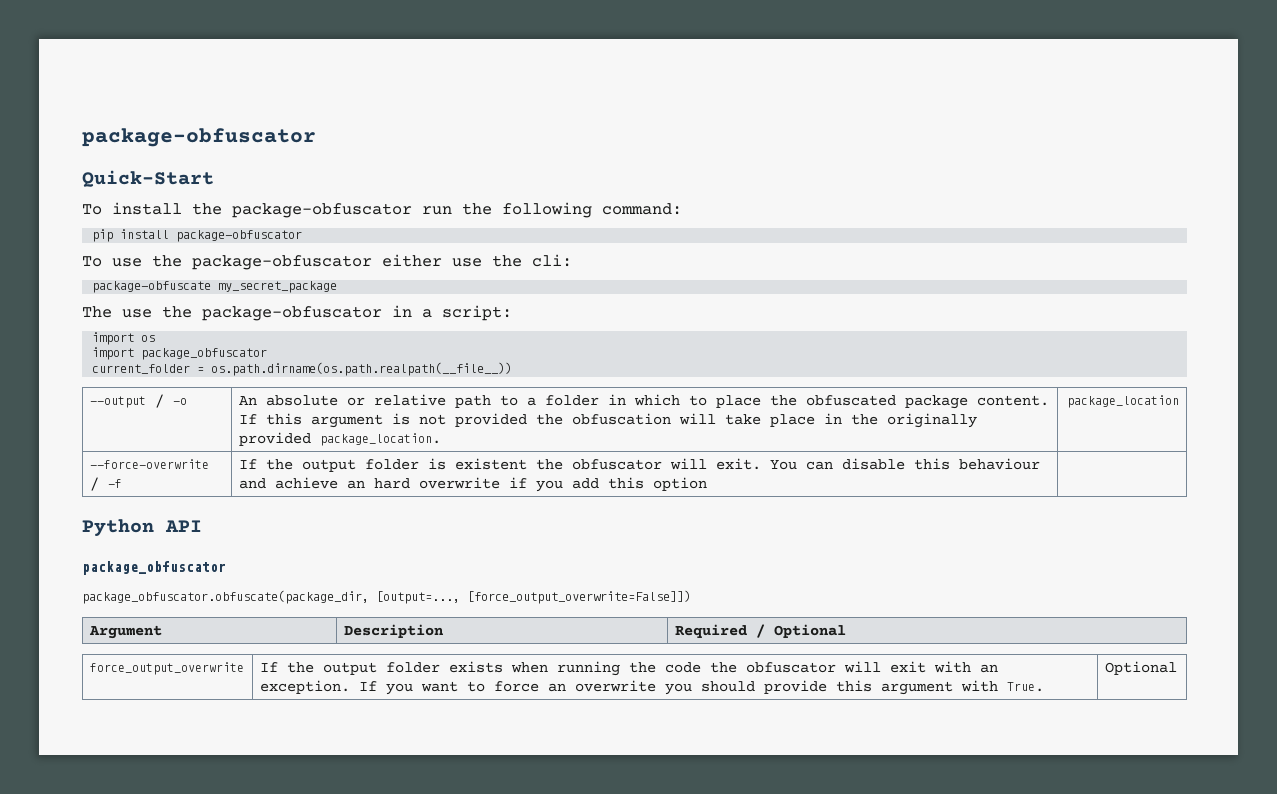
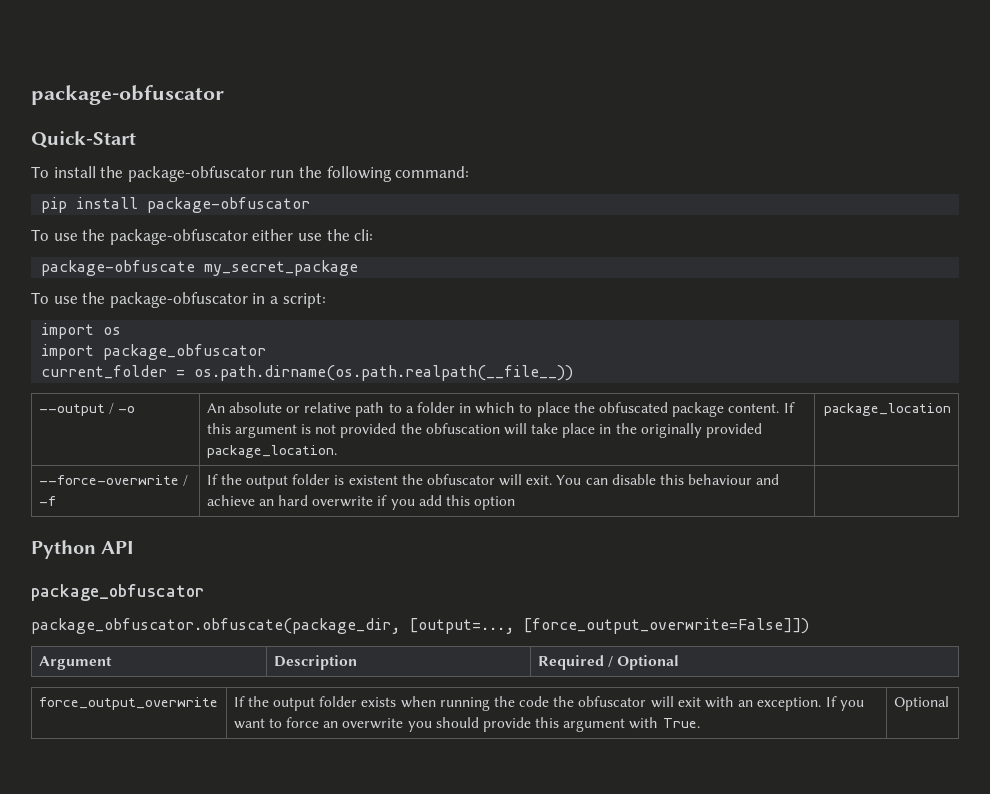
- The use the package-obfuscator in a script:
+ To use the package-obfuscator in a script:

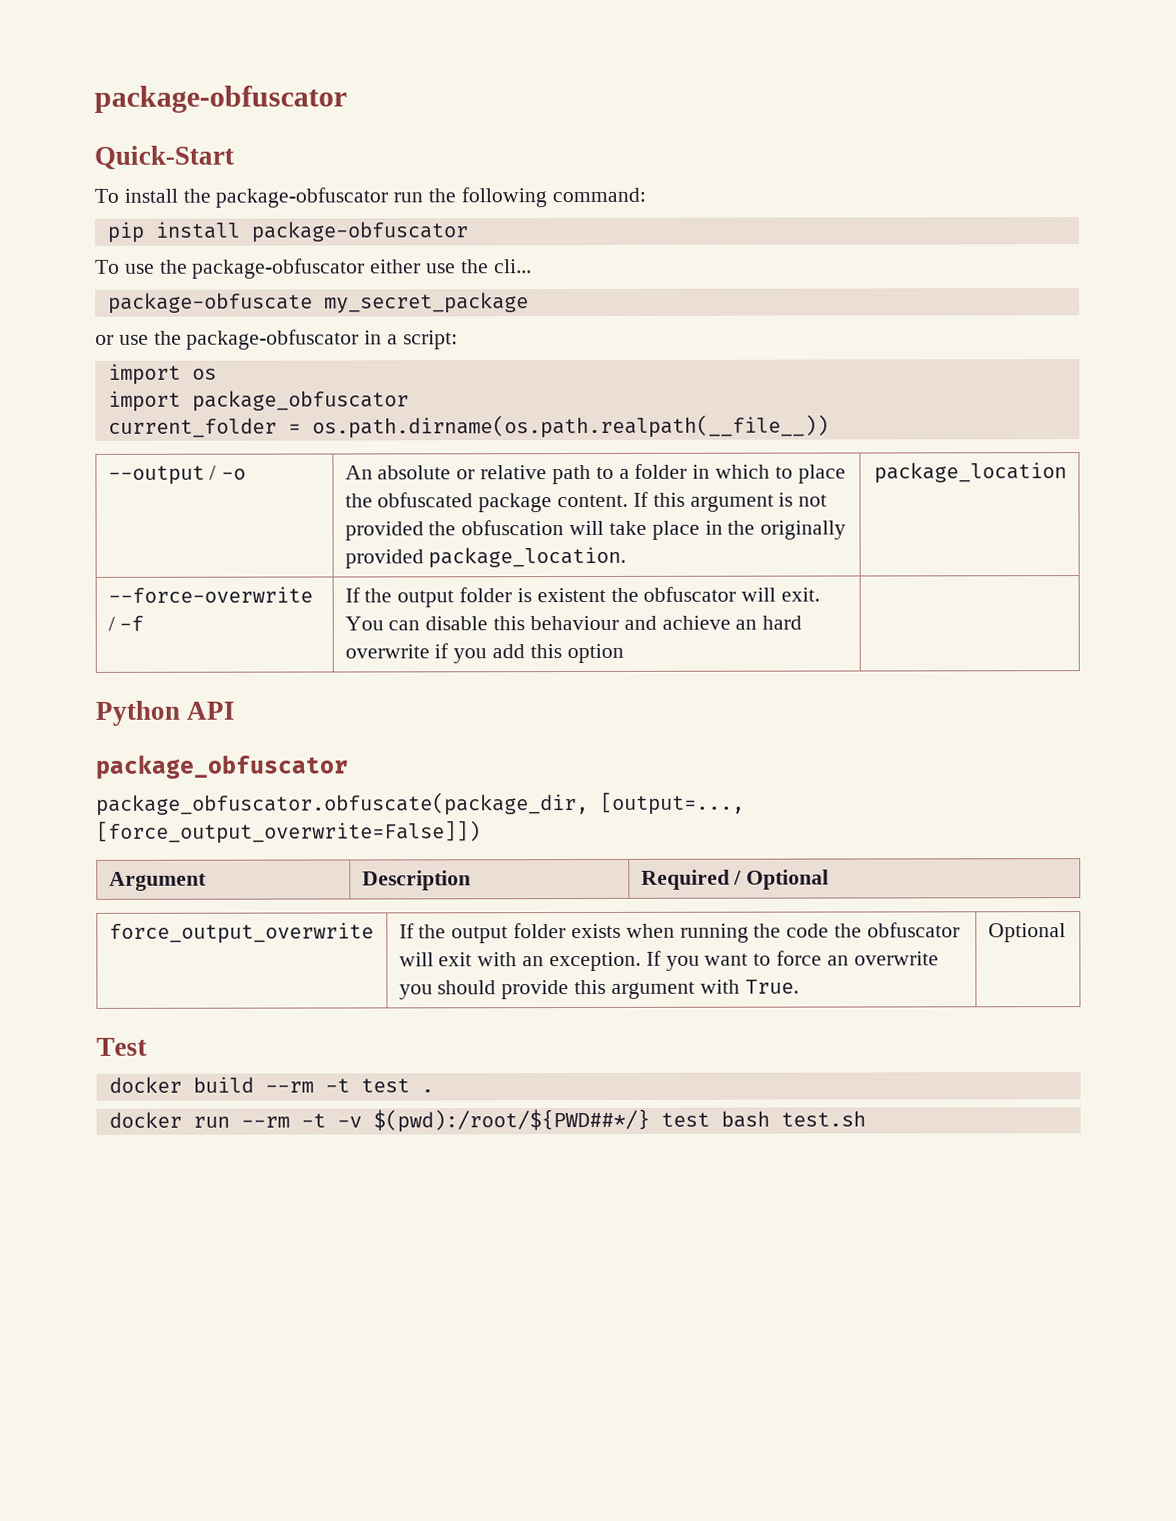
- To use the package-obfuscator either use the cli:
+ To use the package-obfuscator either use the cli...
- To use the package-obfuscator in a script:
+ or use the package-obfuscator in a script:
+ Test
+ docker build --rm -t test .
+ docker run --rm -t -v $(pwd):/root/${PWD##*/} test bash test.sh

